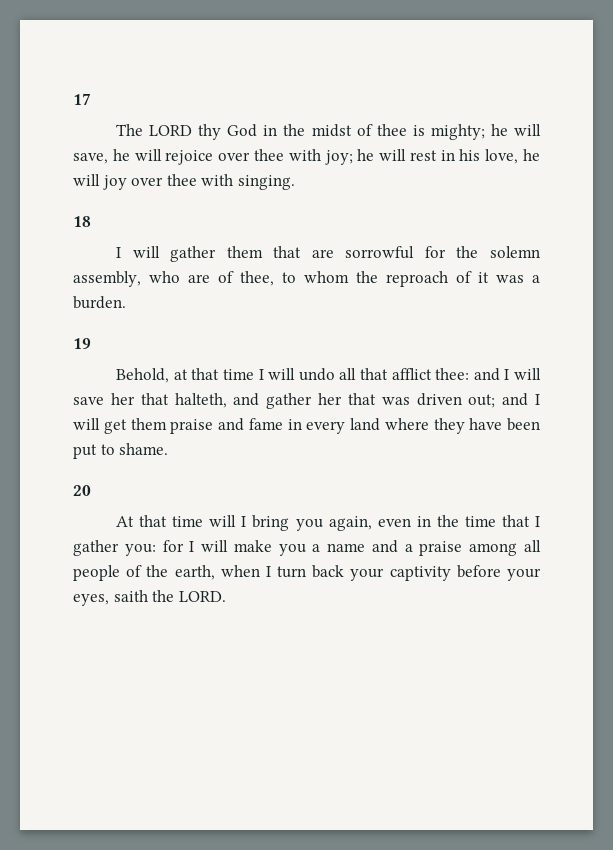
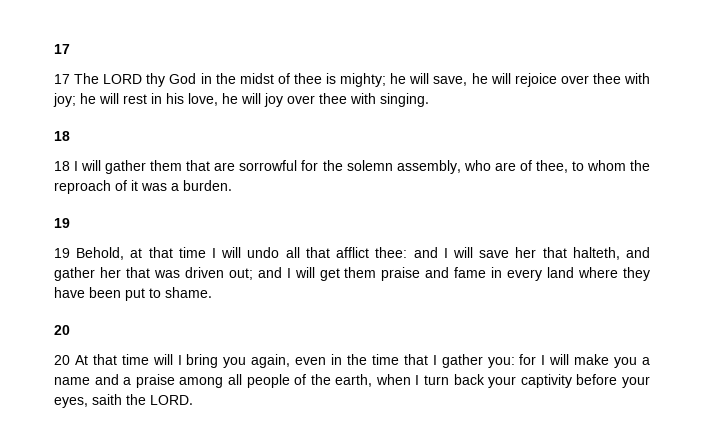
- The LORD thy God in the midst of thee is mighty; he will save, he will rejoice over thee with joy; he will rest in his love, he will joy over thee with singing.
+ 17 The LORD thy God in the midst of thee is mighty; he will save, he will rejoice over thee with joy; he will rest in his love, he will joy over thee with singing.
- I will gather them that are sorrowful for the solemn assembly, who are of thee, to whom the reproach of it was a burden.
+ 18 I will gather them that are sorrowful for the solemn assembly, who are of thee, to whom the reproach of it was a burden.
- Behold, at that time I will undo all that afflict thee: and I will save her that halteth, and gather her that was driven out; and I will get them praise and fame in every land where they have been put to shame.
+ 19 Behold, at that time I will undo all that afflict thee: and I will save her that halteth, and gather her that was driven out; and I will get them praise and fame in every land where they have been put to shame.
- At that time will I bring you again, even in the time that I gather you: for I will make you a name and a praise among all people of the earth, when I turn back your captivity before your eyes, saith the LORD.
+ 20 At that time will I bring you again, even in the time that I gather you: for I will make you a name and a praise among all people of the earth, when I turn back your captivity before your eyes, saith the LORD.

